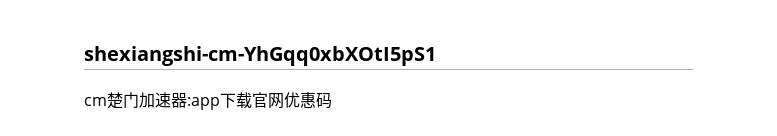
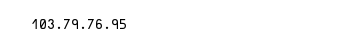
- shexiangshi-cm-YhGqq0xbXOtI5pS1
- cm楚门加速器:app下载官网优惠码
+ 103.79.76.95

